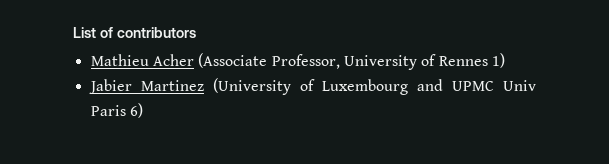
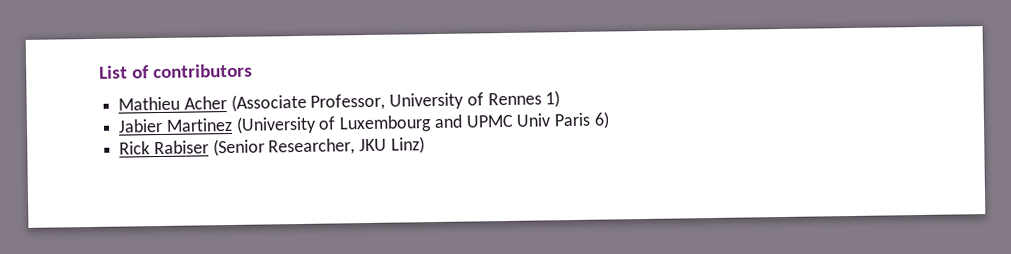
+ Rick Rabiser (Senior Researcher, JKU Linz)

